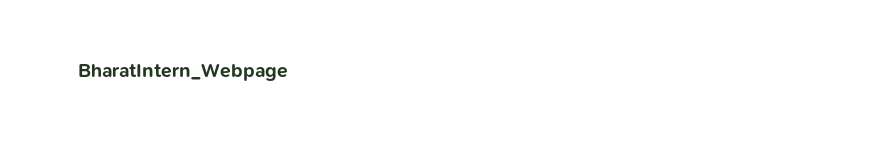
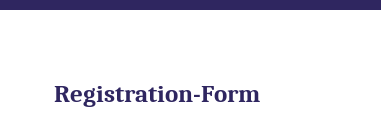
- BharatIntern_Webpage
+ Registration-Form

